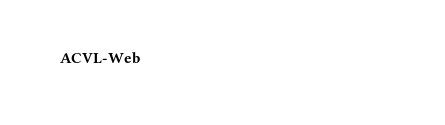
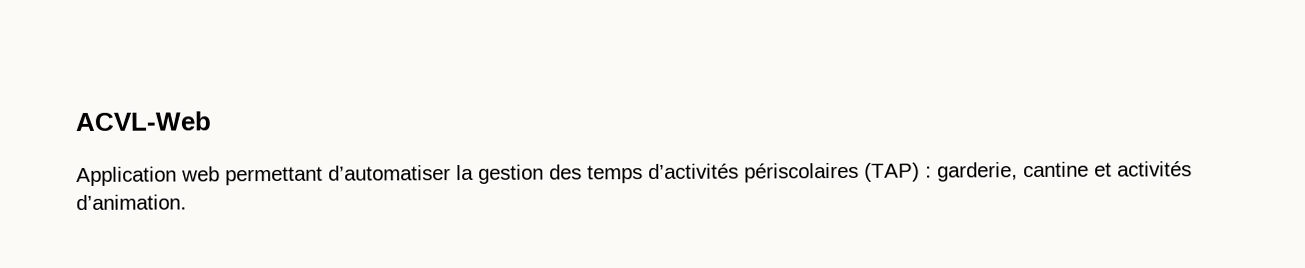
+ Application web permettant d’automatiser la gestion des temps d’activités périscolaires (TAP) : garderie, cantine et activités d’animation.

